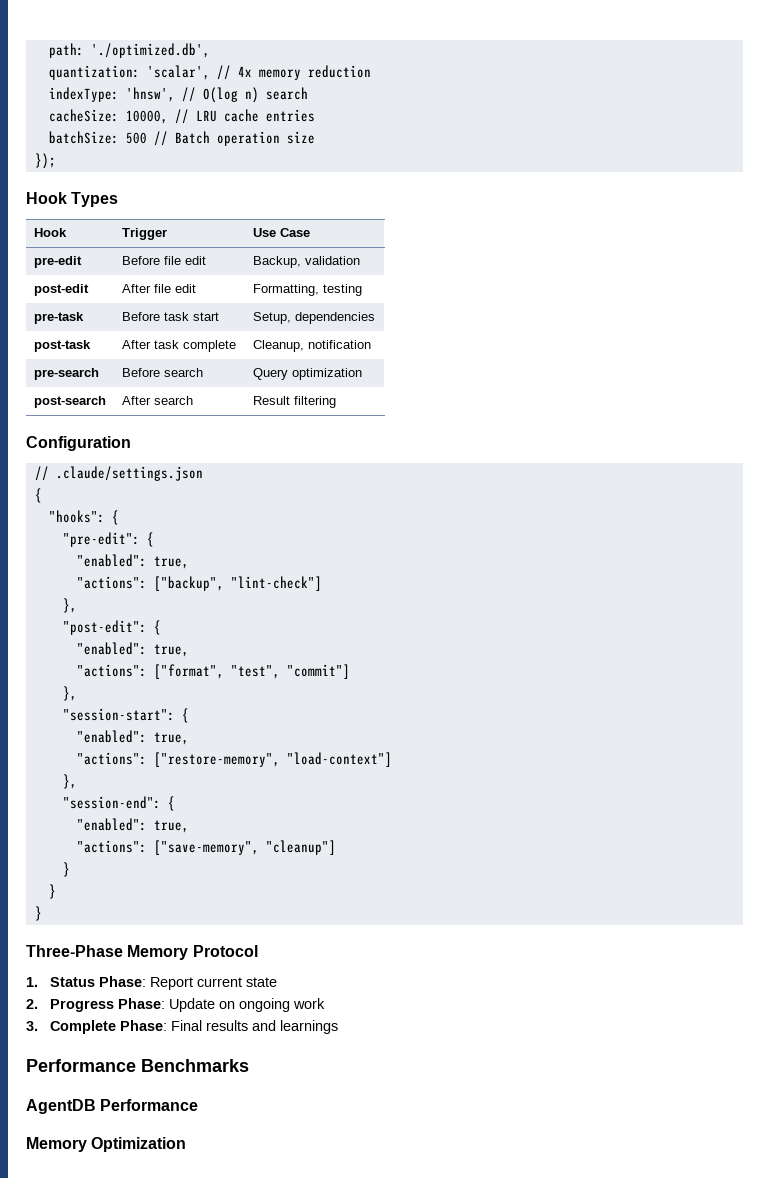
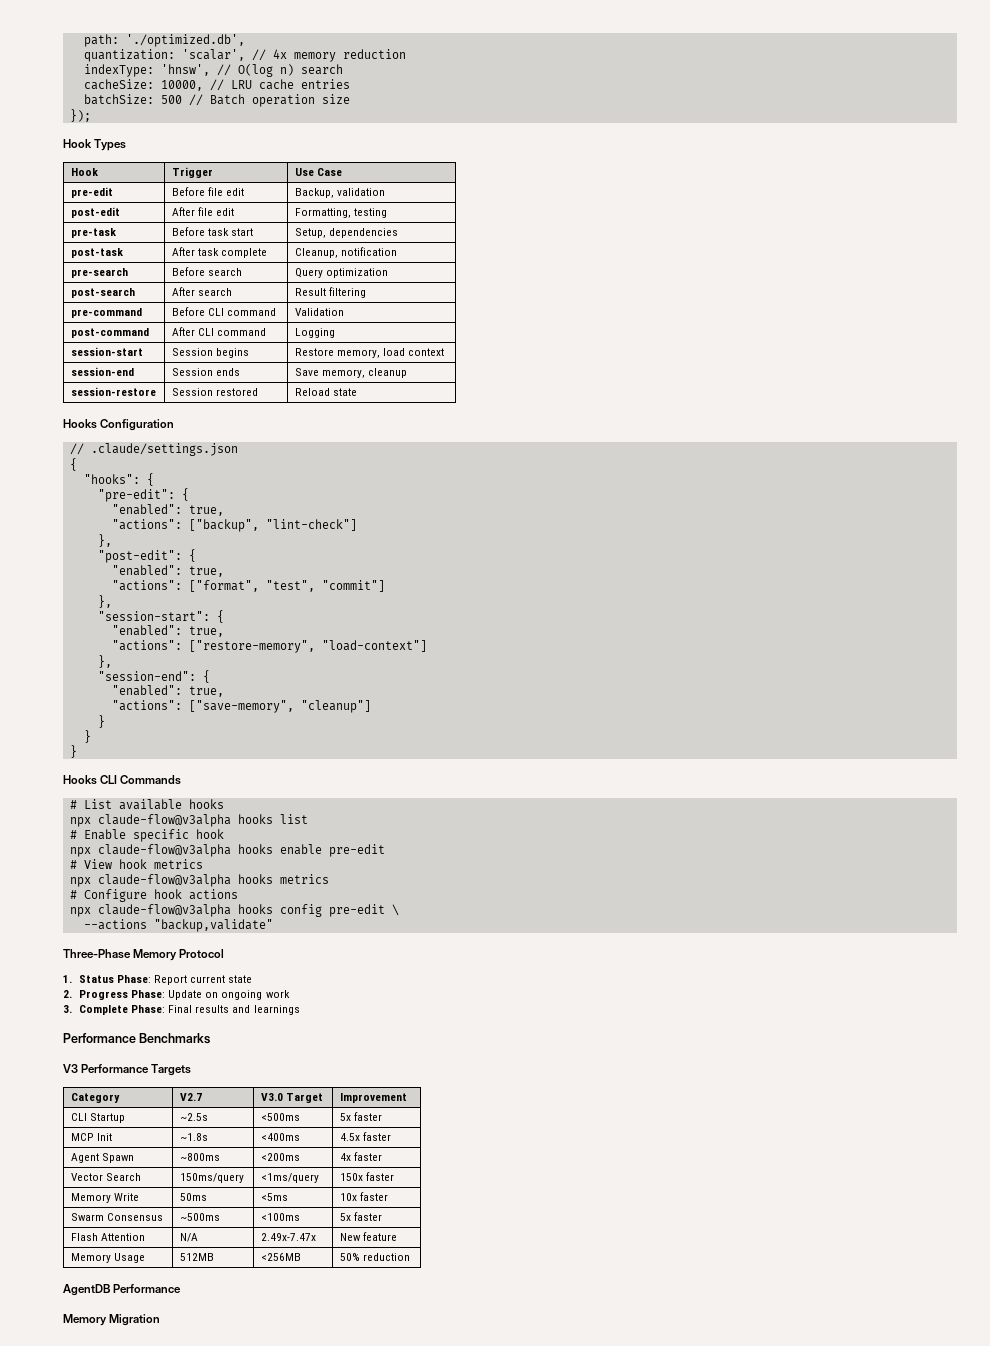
- Configuration
+ pre-command | Before CLI command | Validation
+ post-command | After CLI command | Logging
+ session-start | Session begins | Restore memory, load context
+ session-end | Session ends | Save memory, cleanup
+ session-restore | Session restored | Reload state
+ Hooks Configuration
+ Hooks CLI Commands
+ # List available hooks
+ npx claude-flow@v3alpha hooks list
+ # Enable specific hook
+ npx claude-flow@v3alpha hooks enable pre-edit
+ # View hook metrics
+ npx claude-flow@v3alpha hooks metrics
+ # Configure hook actions
+ npx claude-flow@v3alpha hooks config pre-edit \
+ --actions "backup,validate"
+ V3 Performance Targets
+ Category | V2.7 | V3.0 Target | Improvement
+ CLI Startup | ~2.5s | <500ms | 5x faster
+ MCP Init | ~1.8s | <400ms | 4.5x faster
+ Agent Spawn | ~800ms | <200ms | 4x faster
+ Vector Search | 150ms/query | <1ms/query | 150x faster
+ Memory Write | 50ms | <5ms | 10x faster
+ Swarm Consensus | ~500ms | <100ms | 5x faster
+ Flash Attention | N/A | 2.49x-7.47x | New feature
+ Memory Usage | 512MB | <256MB | 50% reduction
- Memory Optimization
+ Memory Migration

